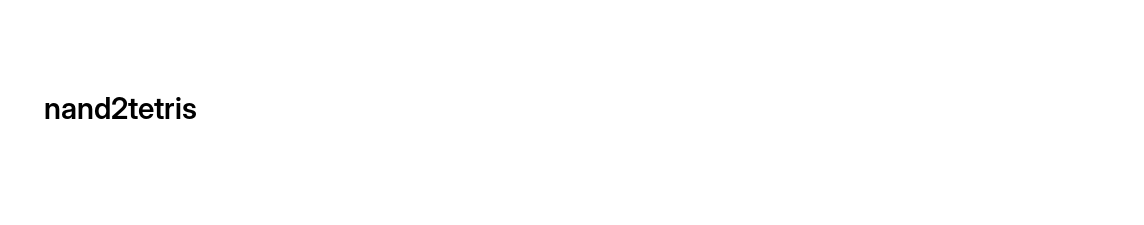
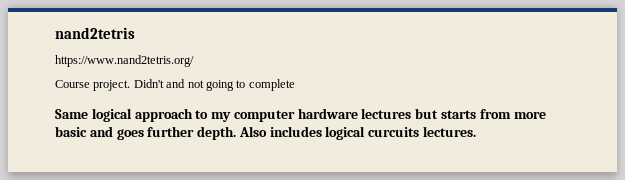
+ https://www.nand2tetris.org/
+ Course project. Didn't and not going to complete
+ Same logical approach to my computer hardware lectures but starts from more basic and goes further depth. Also includes logical curcuits lectures.

